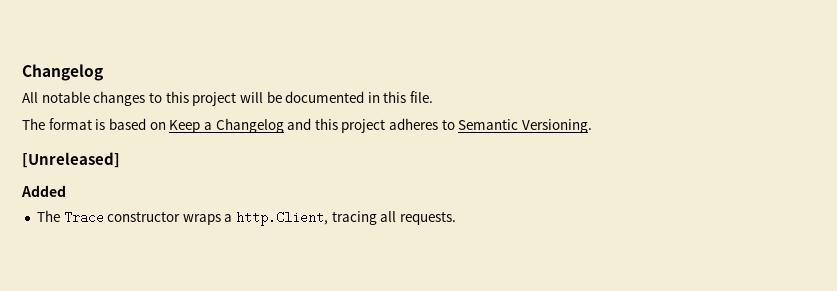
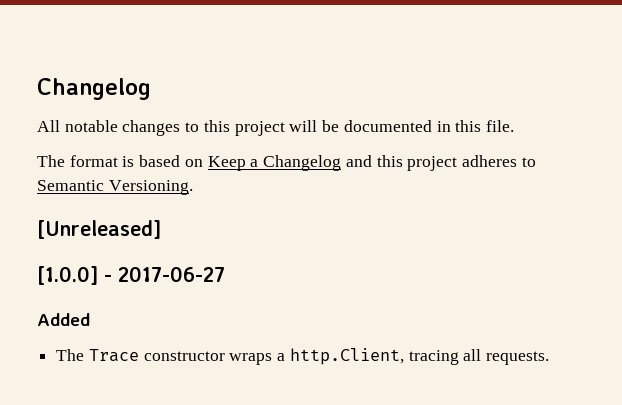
+ [1.0.0] - 2017-06-27

